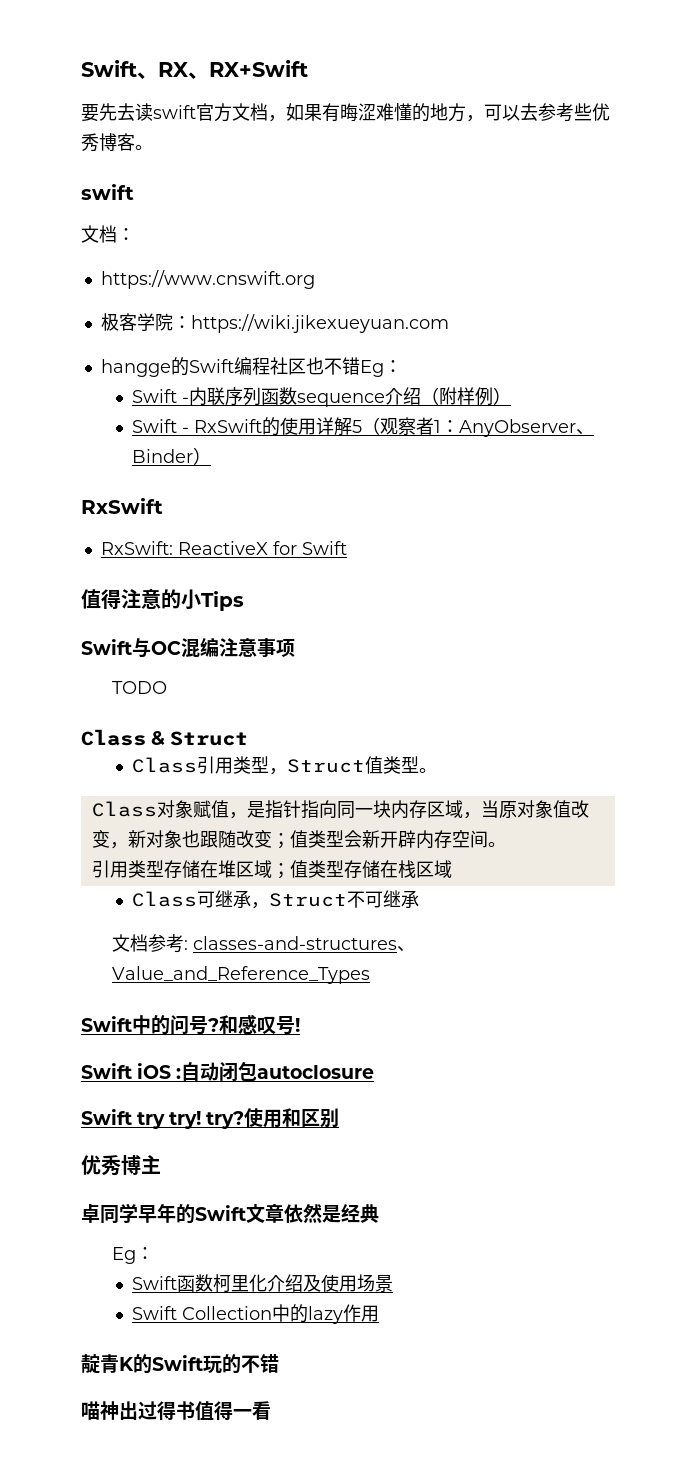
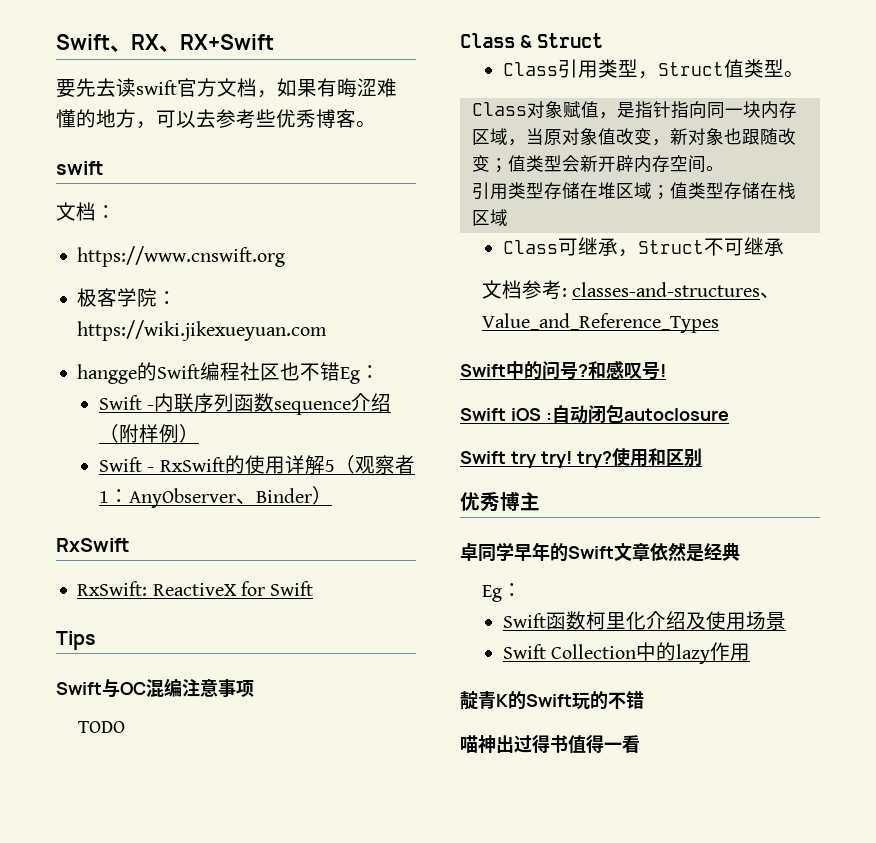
- 值得注意的小Tips
+ Tips

